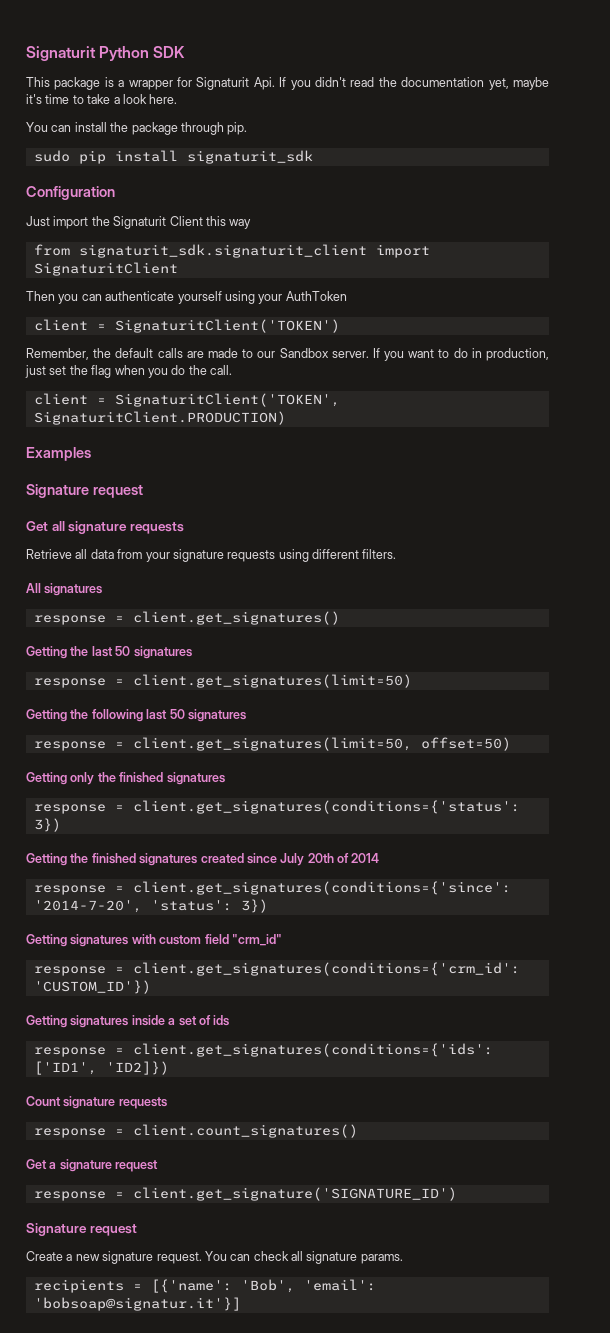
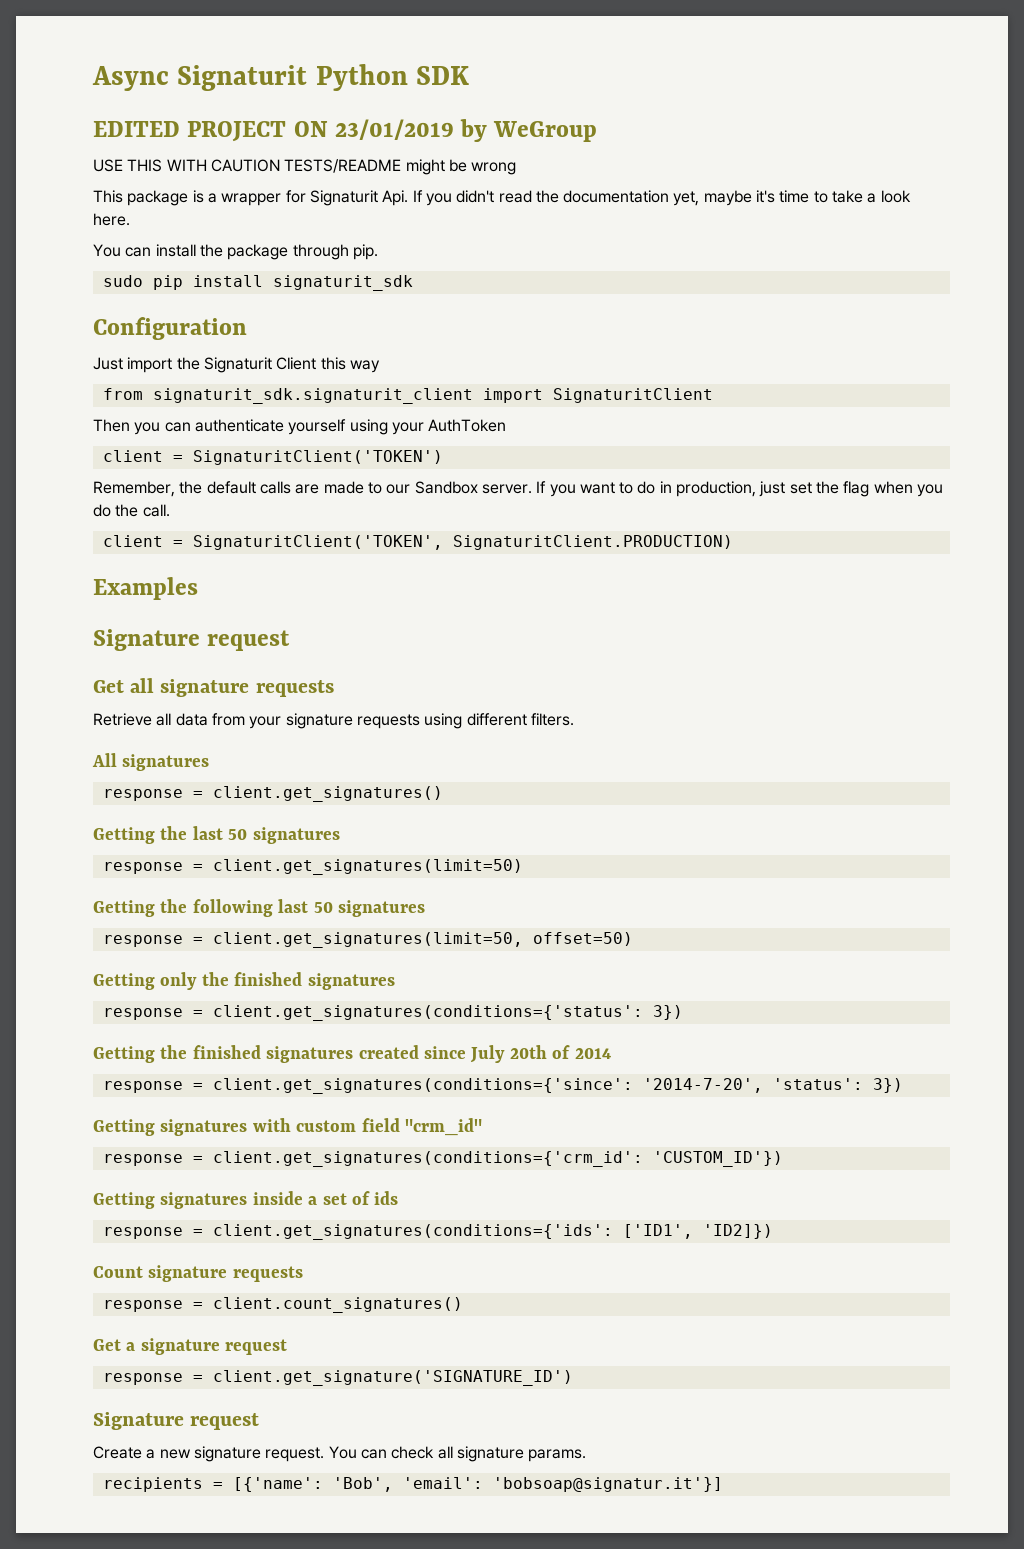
- Signaturit Python SDK
+ Async Signaturit Python SDK
+ EDITED PROJECT ON 23/01/2019 by WeGroup
+ USE THIS WITH CAUTION TESTS/README might be wrong

